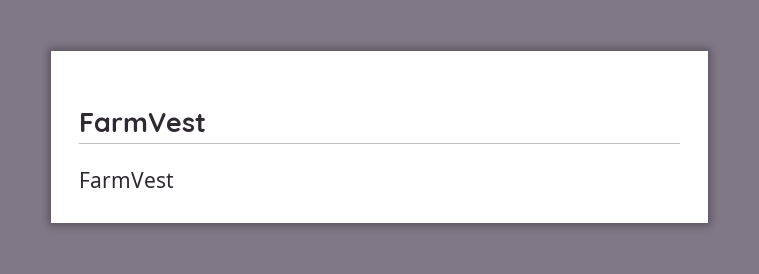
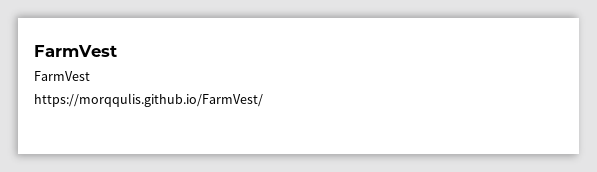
+ https://morqqulis.github.io/FarmVest/

